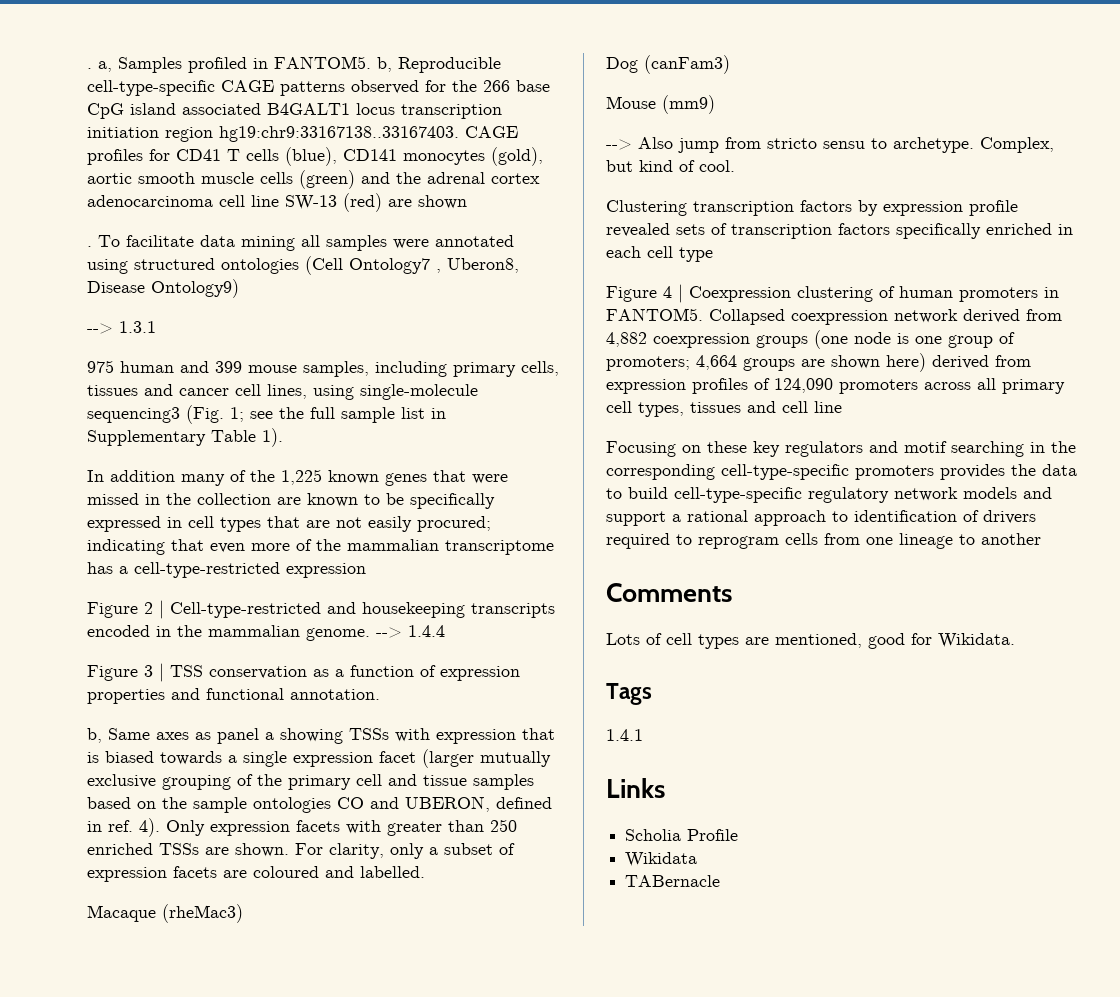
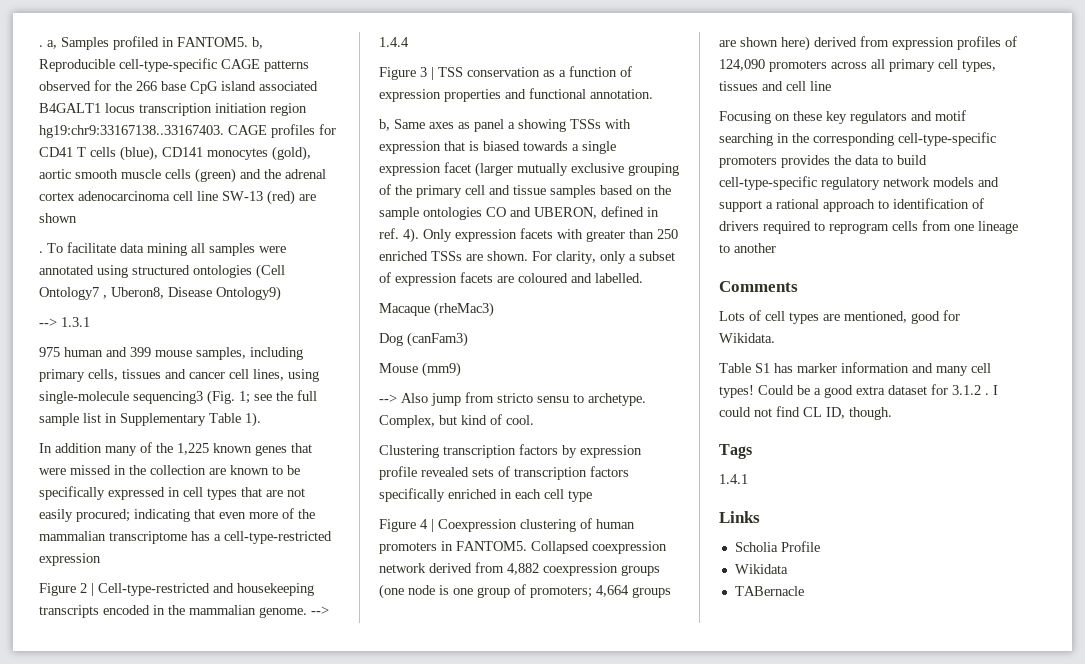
+ Table S1 has marker information and many cell types! Could be a good extra dataset for 3.1.2 . I could not find CL ID, though.

